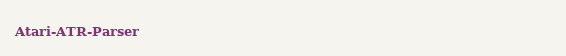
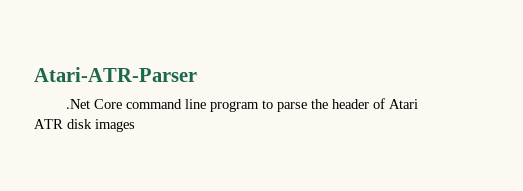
+ .Net Core command line program to parse the header of Atari ATR disk images

